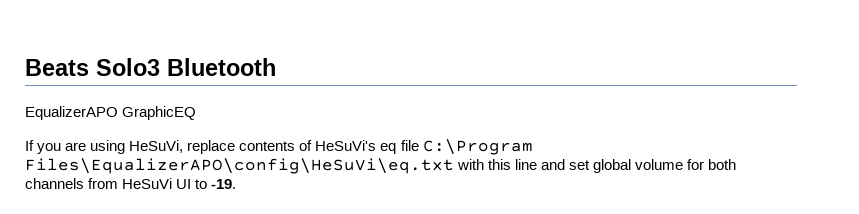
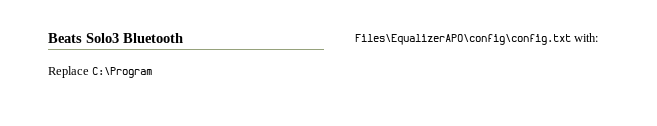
- EqualizerAPO GraphicEQ
- If you are using HeSuVi, replace contents of HeSuVi's eq file C:\Program Files\EqualizerAPO\config\HeSuVi\eq.txt with this line and set global volume for both channels from HeSuVi UI to -19.
+ Replace C:\Program Files\EqualizerAPO\config\config.txt with:

